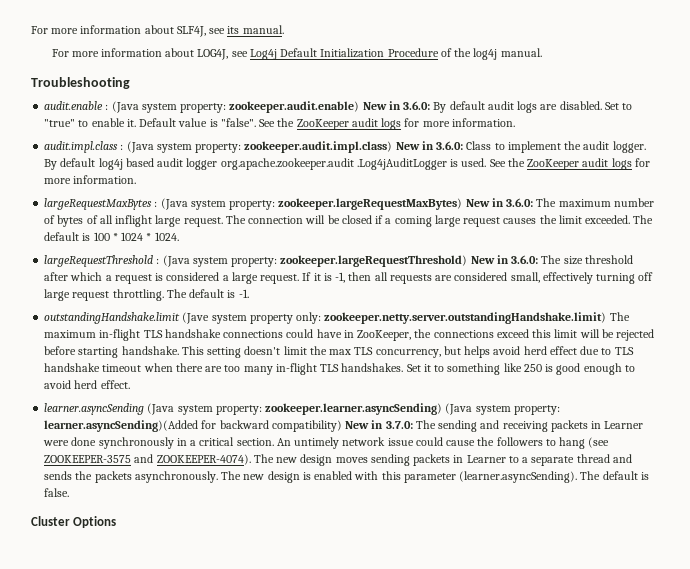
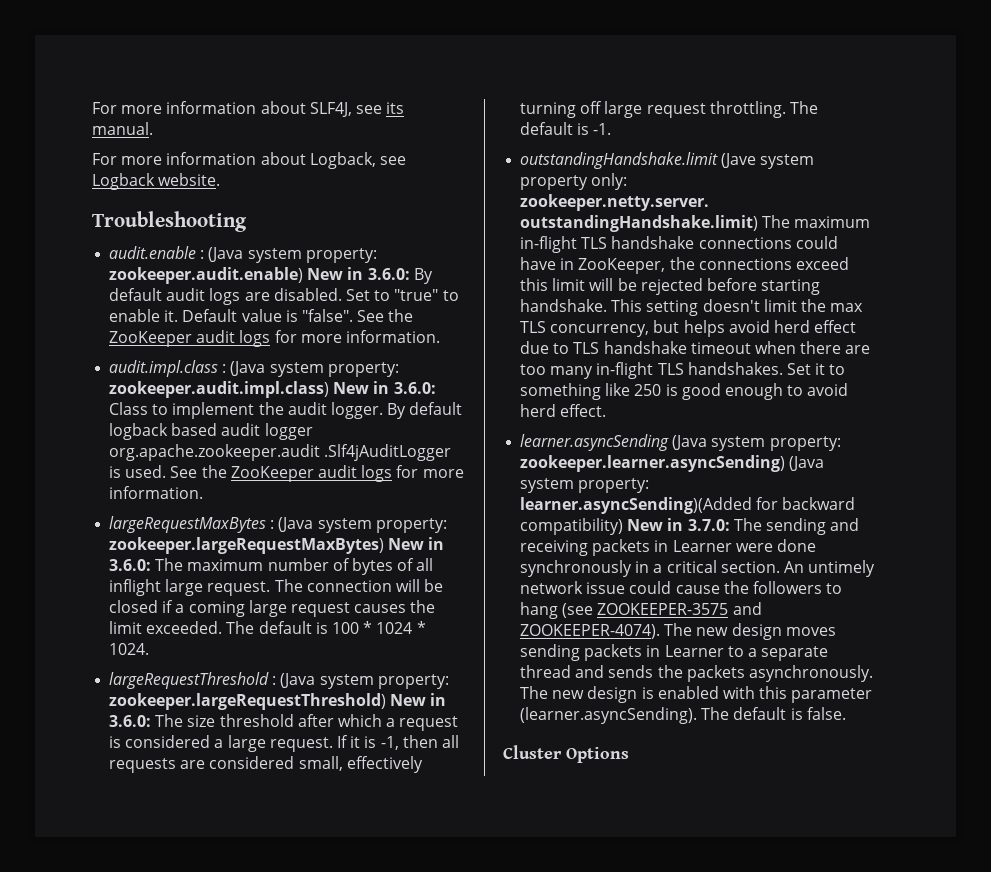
- For more information about LOG4J, see Log4j Default Initialization Procedure of the log4j manual.
+ For more information about Logback, see Logback website.
- By default log4j based audit logger org.apache.zookeeper.audit .Log4jAuditLogger is used.
+ By default logback based audit logger org.apache.zookeeper.audit .Slf4jAuditLogger is used.

